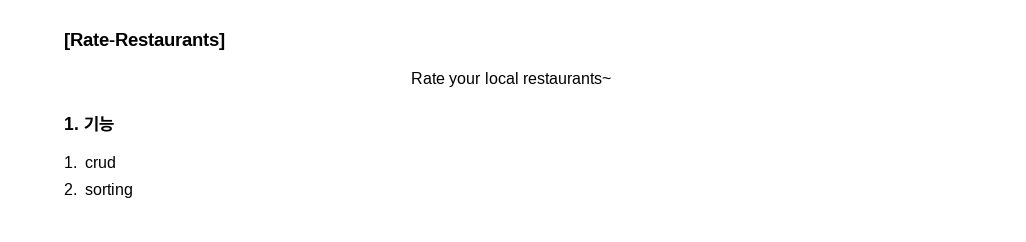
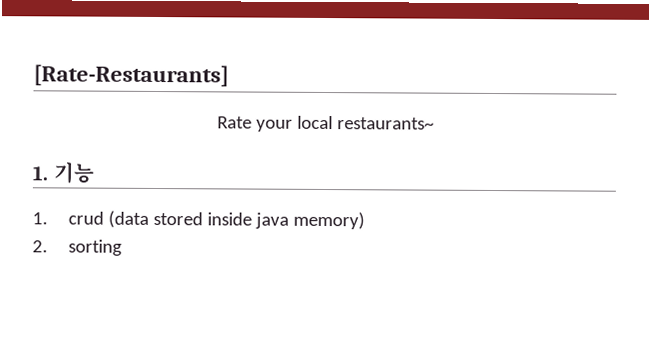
- 1. crud
+ 1. crud (data stored inside java memory)

